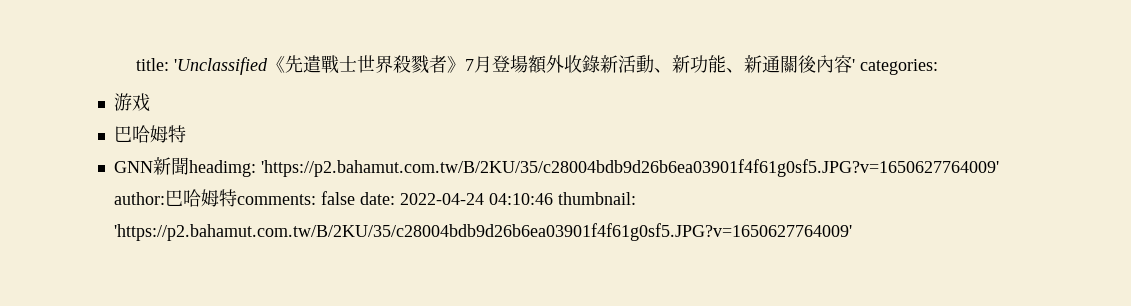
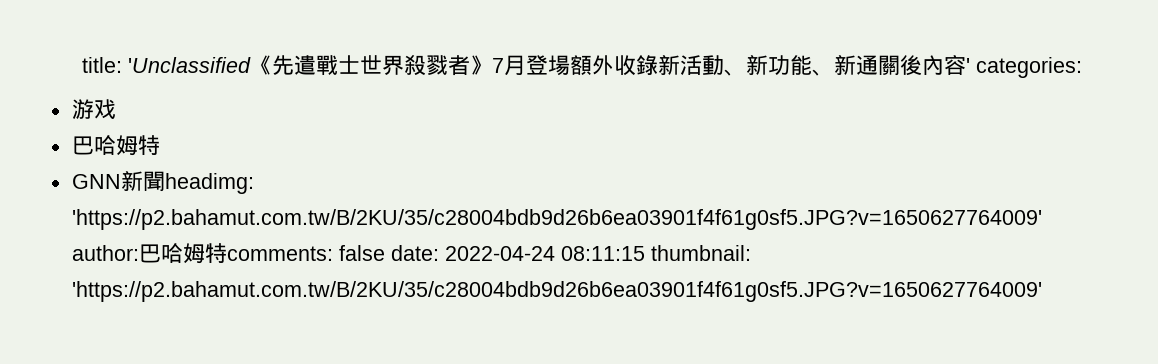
- GNN新聞headimg: 'https://p2.bahamut.com.tw/B/2KU/35/c28004bdb9d26b6ea03901f4f61g0sf5.JPG?v=1650627764009' author:巴哈姆特comments: false date: 2022-04-24 04:10:46 thumbnail: 'https://p2.bahamut.com.tw/B/2KU/35/c28004bdb9d26b6ea03901f4f61g0sf5.JPG?v=1650627764009'
+ GNN新聞headimg: 'https://p2.bahamut.com.tw/B/2KU/35/c28004bdb9d26b6ea03901f4f61g0sf5.JPG?v=1650627764009' author:巴哈姆特comments: false date: 2022-04-24 08:11:15 thumbnail: 'https://p2.bahamut.com.tw/B/2KU/35/c28004bdb9d26b6ea03901f4f61g0sf5.JPG?v=1650627764009'

